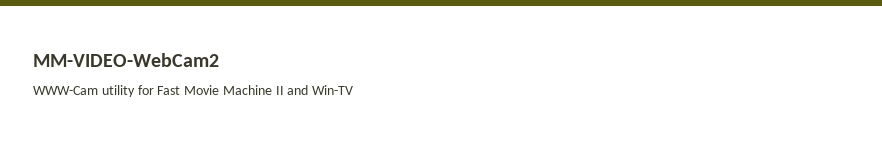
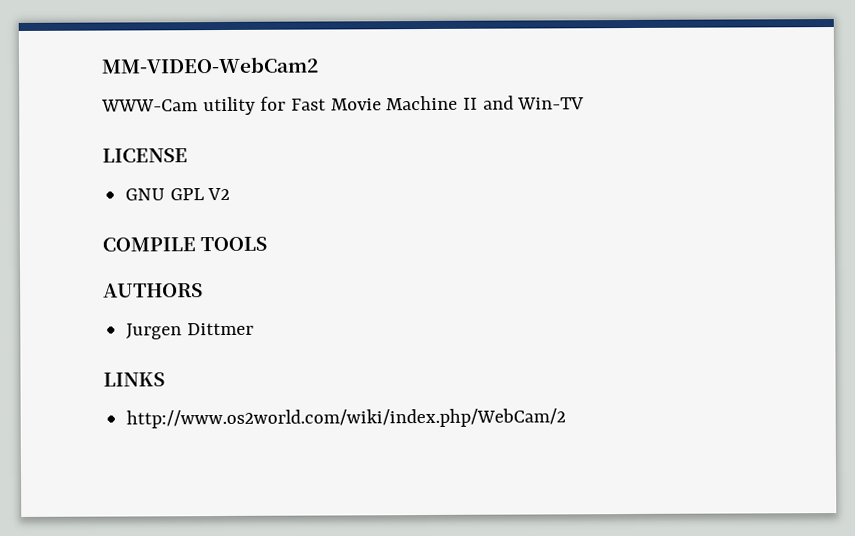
+ LICENSE
+ GNU GPL V2
+ COMPILE TOOLS
+ AUTHORS
+ Jurgen Dittmer
+ LINKS
+ http://www.os2world.com/wiki/index.php/WebCam/2

